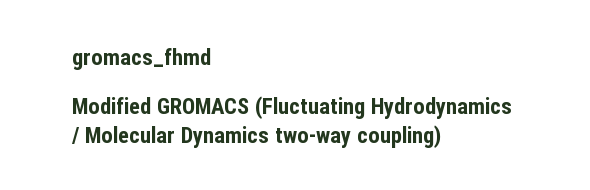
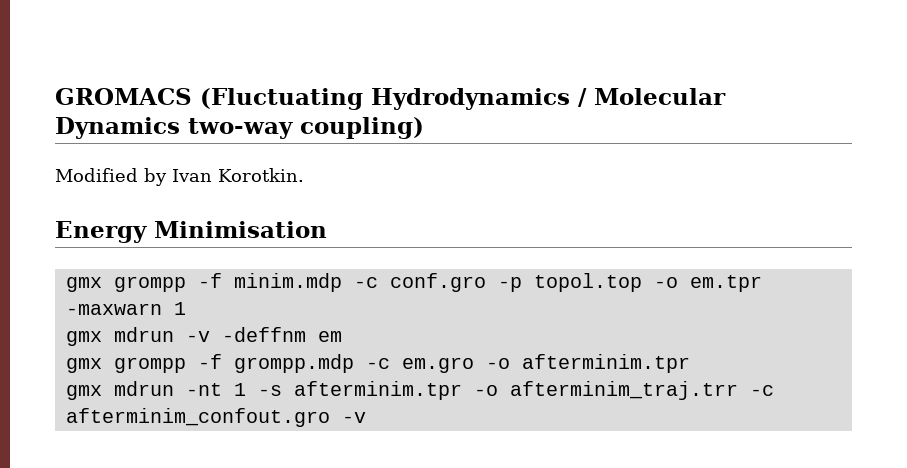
- gromacs_fhmd
- Modified GROMACS (Fluctuating Hydrodynamics / Molecular Dynamics two-way coupling)
+ GROMACS (Fluctuating Hydrodynamics / Molecular Dynamics two-way coupling)
+ Modified by Ivan Korotkin.
+ Energy Minimisation
+ gmx grompp -f minim.mdp -c conf.gro -p topol.top -o em.tpr -maxwarn 1
+ gmx mdrun -v -deffnm em
+ gmx grompp -f grompp.mdp -c em.gro -o afterminim.tpr
+ gmx mdrun -nt 1 -s afterminim.tpr -o afterminim_traj.trr -c afterminim_confout.gro -v

